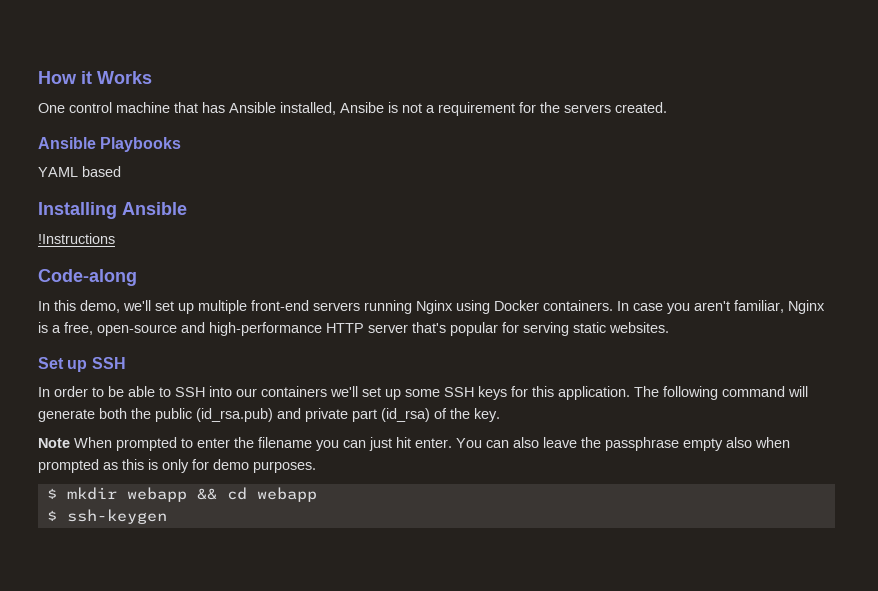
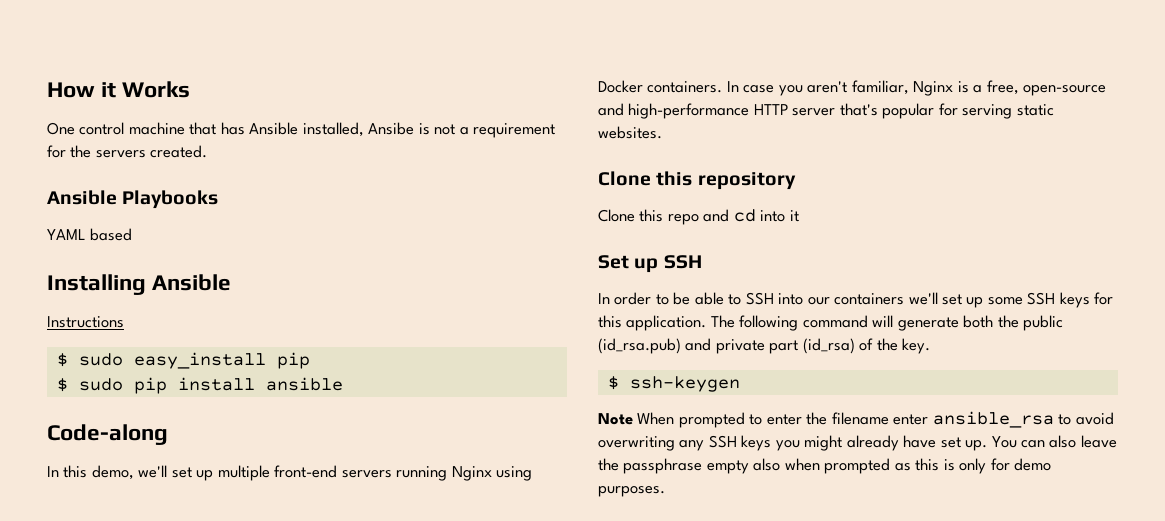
- !Instructions
+ Instructions
+ $ sudo easy_install pip
+ $ sudo pip install ansible
+ Clone this repository
+ Clone this repo and cd into it
+ $ ssh-keygen
- Note When prompted to enter the filename you can just hit enter.
+ Note When prompted to enter the filename enter ansible_rsa to avoid overwriting any SSH keys you might already have set up.
- $ mkdir webapp && cd webapp
- $ ssh-keygen

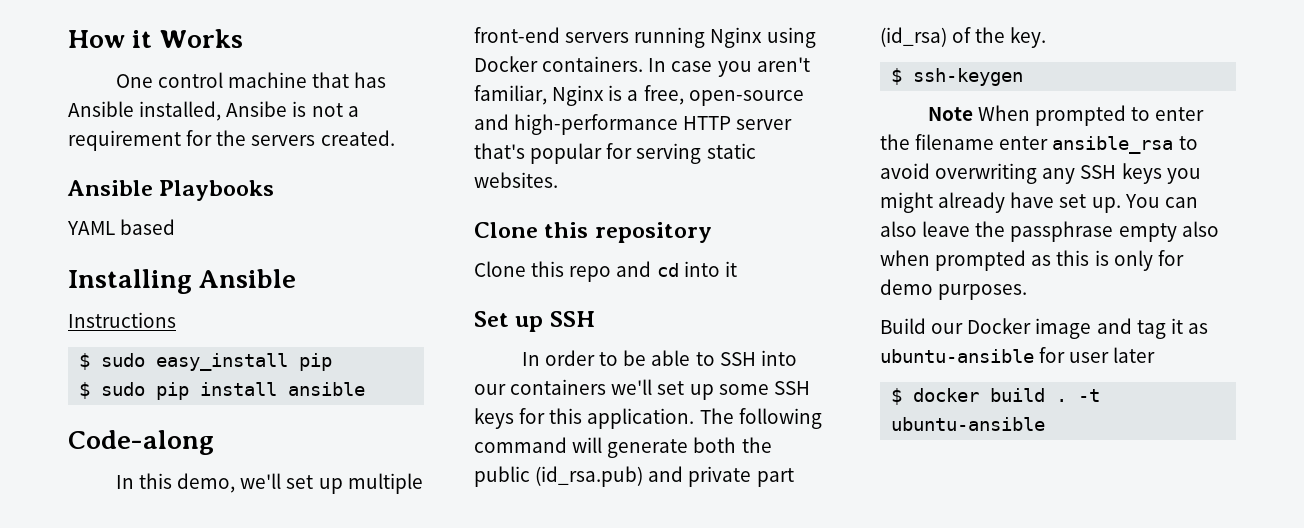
+ Build our Docker image and tag it as ubuntu-ansible for user later
+ $ docker build . -t ubuntu-ansible

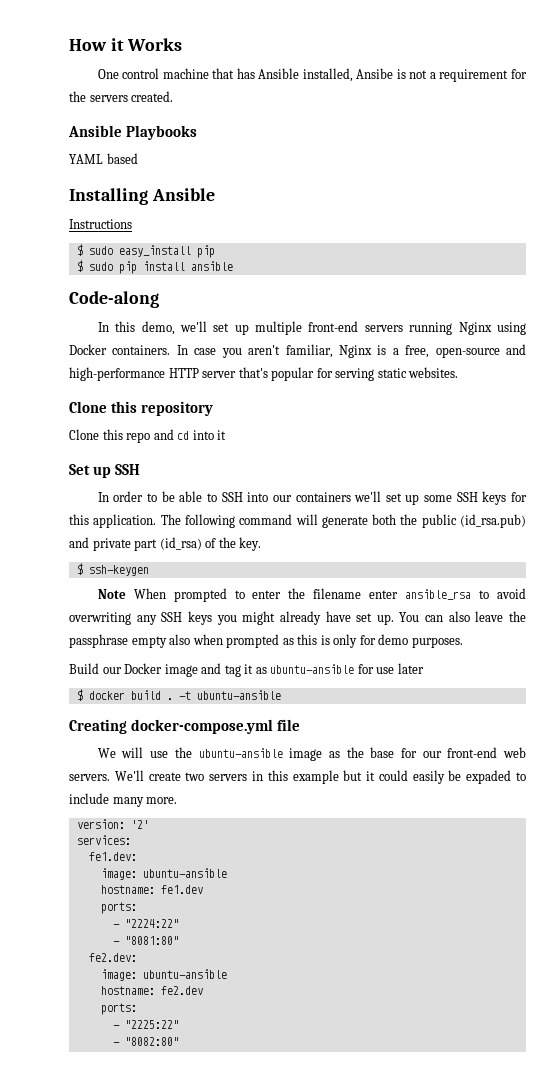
- Build our Docker image and tag it as ubuntu-ansible for user later
+ Build our Docker image and tag it as ubuntu-ansible for use later
+ Creating docker-compose.yml file
+ We will use the ubuntu-ansible image as the base for our front-end web servers. We'll create two servers in this example but it could easily be expaded to include many more.
+ version: '2'
+ services:
+ fe1.dev:
+ image: ubuntu-ansible
+ hostname: fe1.dev
+ ports:
+ - "2224:22"
+ - "8081:80"
+ fe2.dev:
+ image: ubuntu-ansible
+ hostname: fe2.dev
+ ports:
+ - "2225:22"
+ - "8082:80"

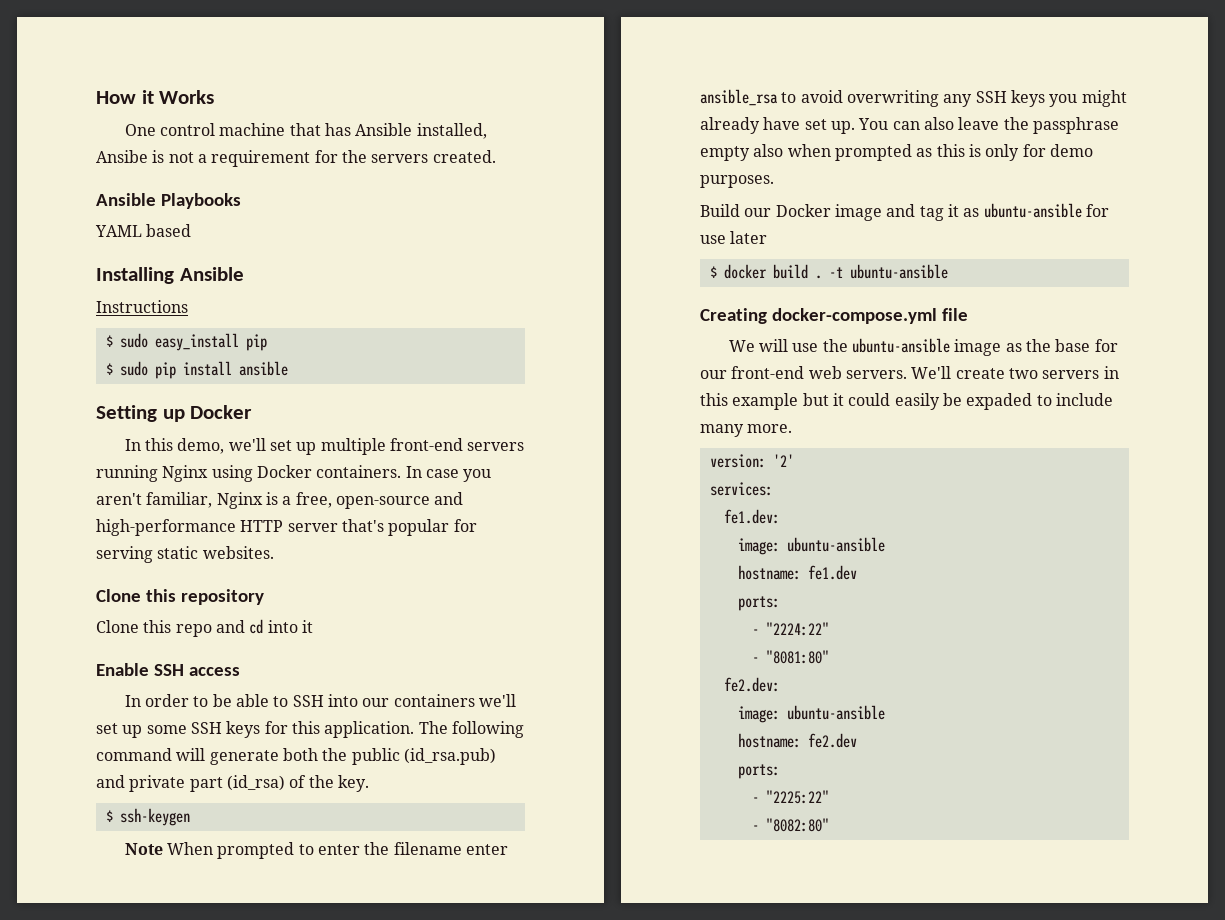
- Code-along
+ Setting up Docker
- Set up SSH
+ Enable SSH access

